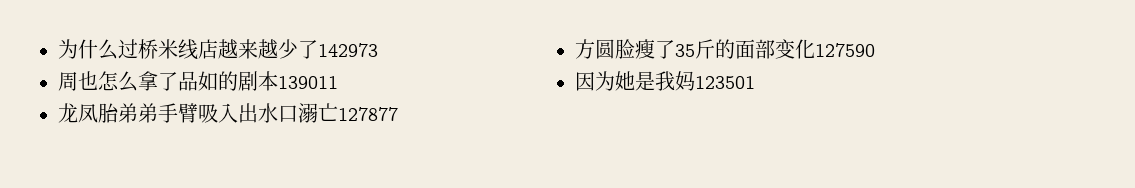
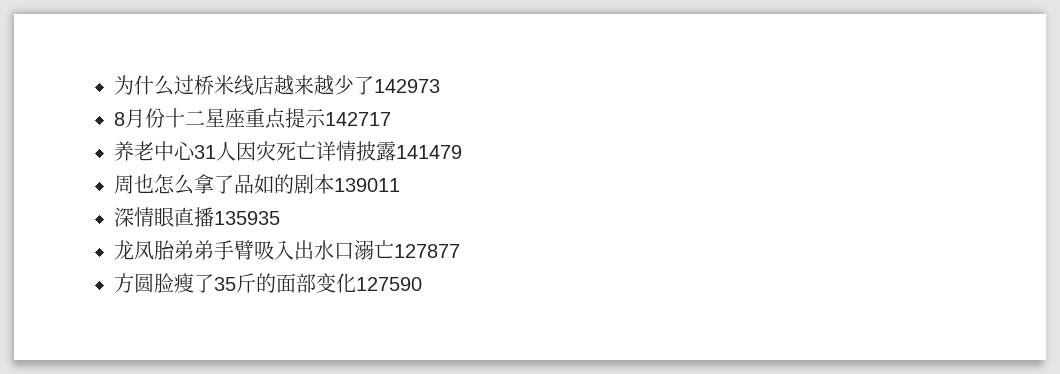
+ 8月份十二星座重点提示142717
+ 养老中心31人因灾死亡详情披露141479
+ 深情眼直播135935
- 因为她是我妈123501

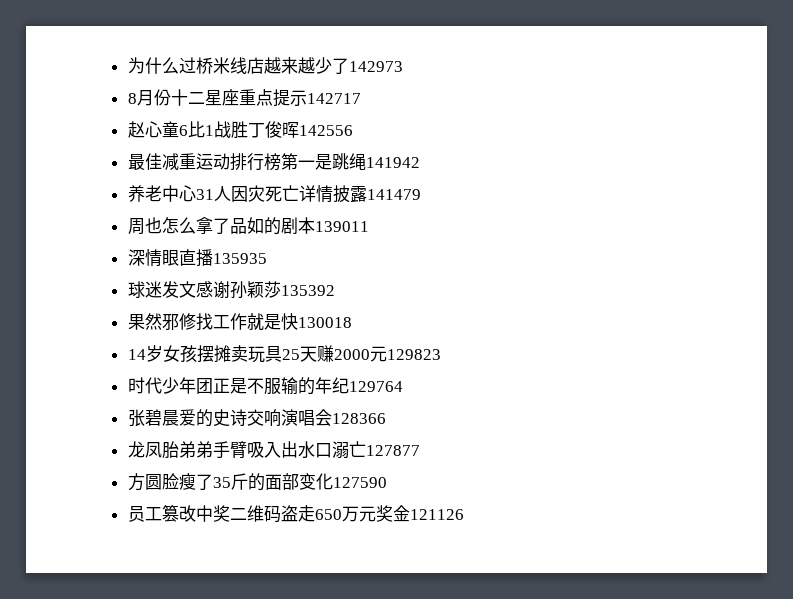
+ 赵心童6比1战胜丁俊晖142556
+ 最佳减重运动排行榜第一是跳绳141942
+ 球迷发文感谢孙颖莎135392
+ 果然邪修找工作就是快130018
+ 14岁女孩摆摊卖玩具25天赚2000元129823
+ 时代少年团正是不服输的年纪129764
+ 张碧晨爱的史诗交响演唱会128366
+ 员工篡改中奖二维码盗走650万元奖金121126

